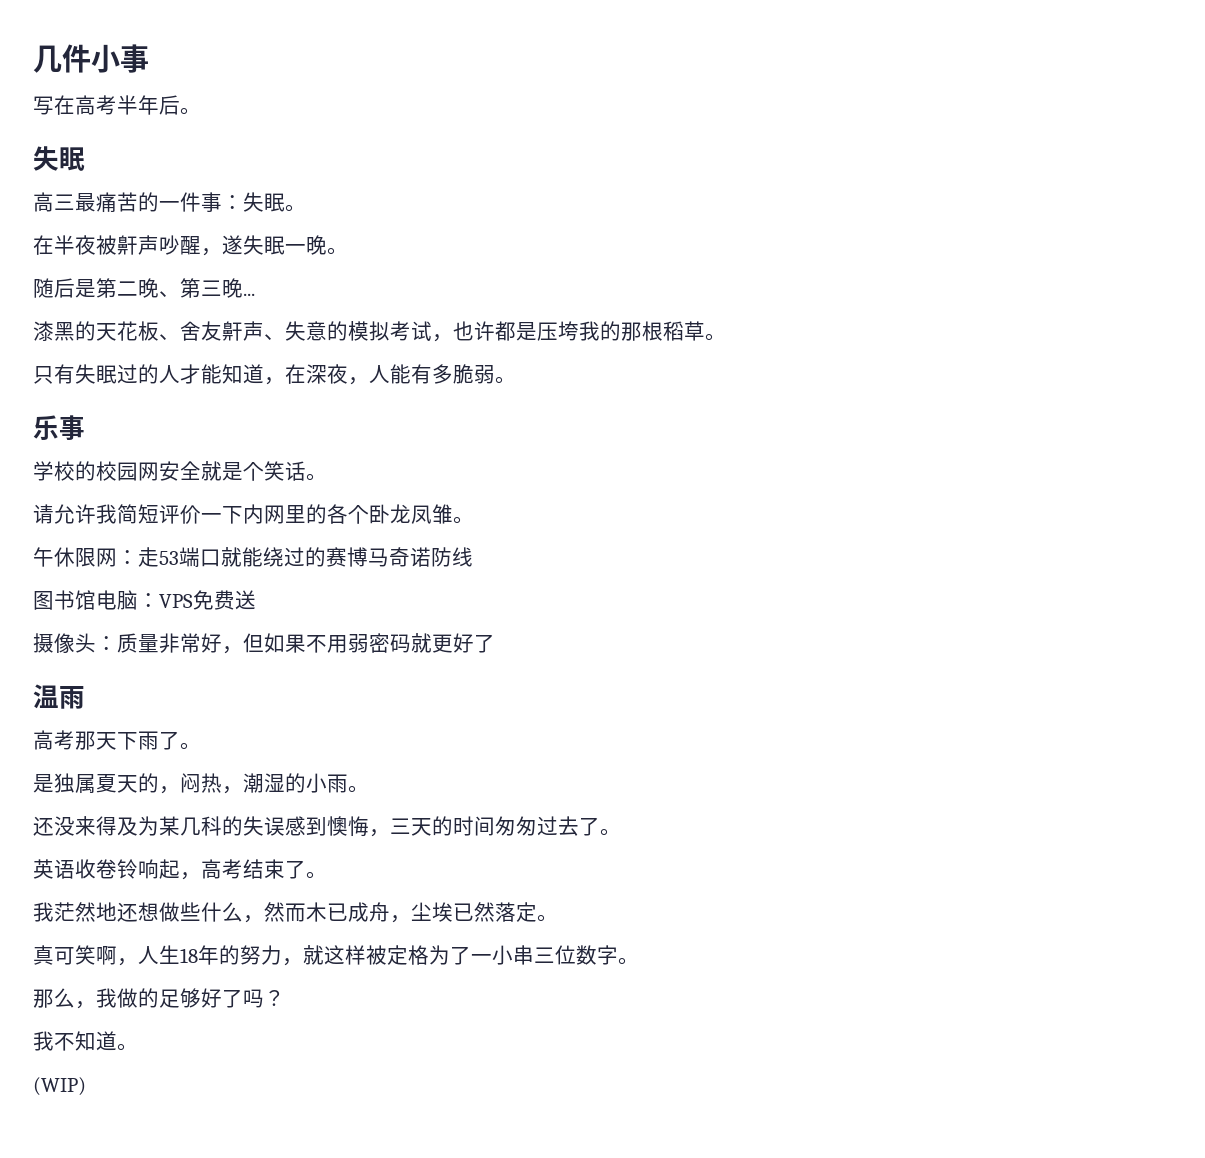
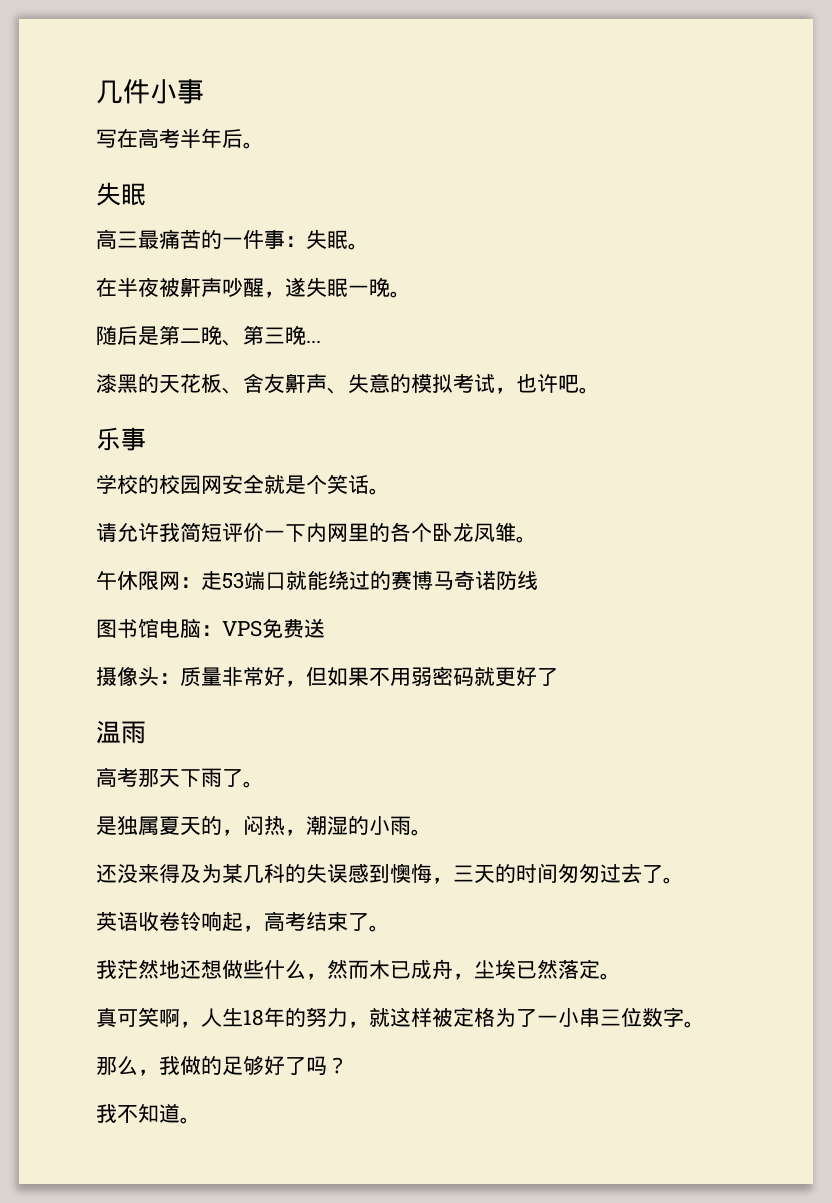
- 漆黑的天花板、舍友鼾声、失意的模拟考试，也许都是压垮我的那根稻草。
- 只有失眠过的人才能知道，在深夜，人能有多脆弱。
+ 漆黑的天花板、舍友鼾声、失意的模拟考试，也许吧。
- (WIP)

